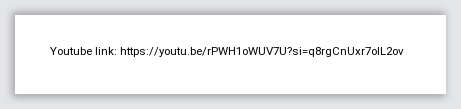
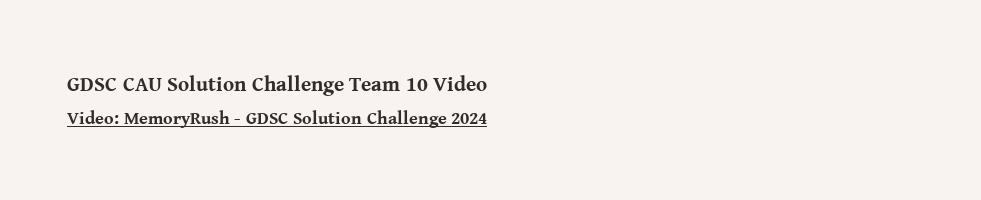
- Youtube link: https://youtu.be/rPWH1oWUV7U?si=q8rgCnUxr7olL2ov
+ GDSC CAU Solution Challenge Team 10 Video
+ Video: MemoryRush - GDSC Solution Challenge 2024

